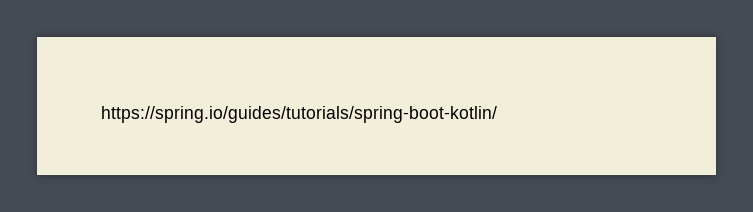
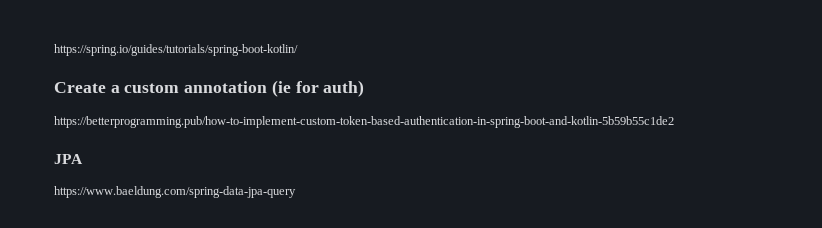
+ Create a custom annotation (ie for auth)
+ https://betterprogramming.pub/how-to-implement-custom-token-based-authentication-in-spring-boot-and-kotlin-5b59b55c1de2
+ JPA
+ https://www.baeldung.com/spring-data-jpa-query

